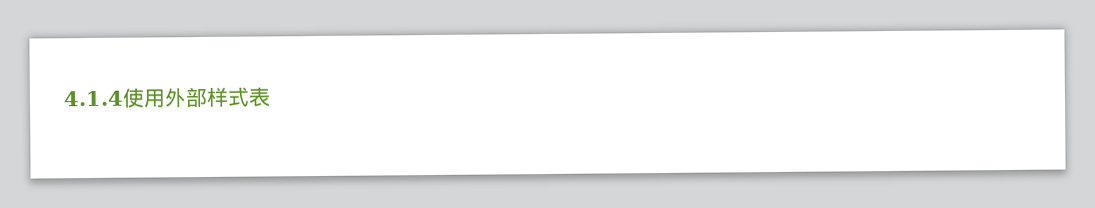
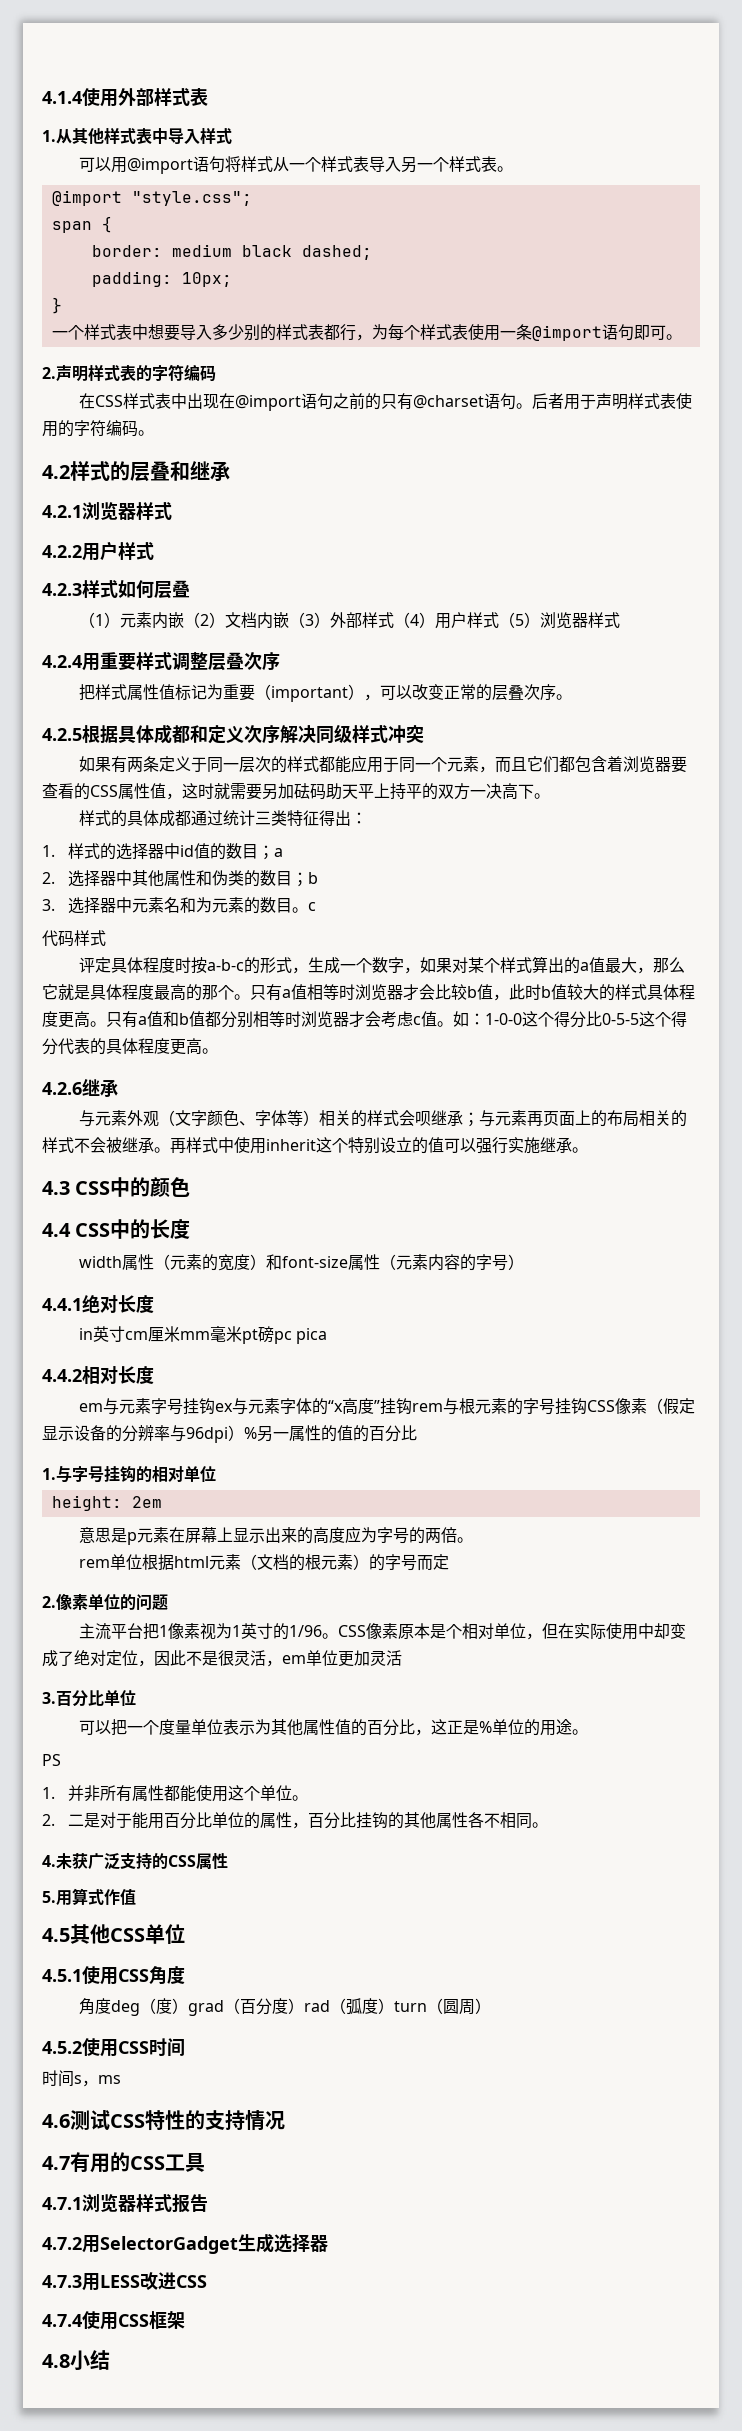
+ 1.从其他样式表中导入样式
+ 可以用@import语句将样式从一个样式表导入另一个样式表。
+ @import "style.css";
+ span {
+ border: medium black dashed;
+ padding: 10px;
+ }
+ 一个样式表中想要导入多少别的样式表都行，为每个样式表使用一条@import语句即可。
+ 2.声明样式表的字符编码
+ 在CSS样式表中出现在@import语句之前的只有@charset语句。后者用于声明样式表使用的字符编码。
+ 4.2样式的层叠和继承
+ 4.2.1浏览器样式
+ 4.2.2用户样式
+ 4.2.3样式如何层叠
+ （1）元素内嵌（2）文档内嵌（3）外部样式（4）用户样式（5）浏览器样式
+ 4.2.4用重要样式调整层叠次序
+ 把样式属性值标记为重要（important），可以改变正常的层叠次序。
+ 4.2.5根据具体成都和定义次序解决同级样式冲突
+ 如果有两条定义于同一层次的样式都能应用于同一个元素，而且它们都包含着浏览器要查看的CSS属性值，这时就需要另加砝码助天平上持平的双方一决高下。
+ 样式的具体成都通过统计三类特征得出：
+ 1.样式的选择器中id值的数目；a
+ 2.选择器中其他属性和伪类的数目；b
+ 3.选择器中元素名和为元素的数目。c
+ 代码样式
+ 评定具体程度时按a-b-c的形式，生成一个数字，如果对某个样式算出的a值最大，那么它就是具体程度最高的那个。只有a值相等时浏览器才会比较b值，此时b值较大的样式具体程度更高。只有a值和b值都分别相等时浏览器才会考虑c值。如：1-0-0这个得分比0-5-5这个得分代表的具体程度更高。
+ 4.2.6继承
+ 与元素外观（文字颜色、字体等）相关的样式会呗继承；与元素再页面上的布局相关的样式不会被继承。再样式中使用inherit这个特别设立的值可以强行实施继承。
+ 4.3 CSS中的颜色
+ 4.4 CSS中的长度
+ width属性（元素的宽度）和font-size属性（元素内容的字号）
+ 4.4.1绝对长度
+ in英寸cm厘米mm毫米pt磅pc pica
+ 4.4.2相对长度
+ em与元素字号挂钩ex与元素字体的“x高度”挂钩rem与根元素的字号挂钩CSS像素（假定显示设备的分辨率与96dpi）%另一属性的值的百分比
+ 1.与字号挂钩的相对单位
+ height: 2em
+ 意思是p元素在屏幕上显示出来的高度应为字号的两倍。
+ rem单位根据html元素（文档的根元素）的字号而定
+ 2.像素单位的问题
+ 主流平台把1像素视为1英寸的1/96。CSS像素原本是个相对单位，但在实际使用中却变成了绝对定位，因此不是很灵活，em单位更加灵活
+ 3.百分比单位
+ 可以把一个度量单位表示为其他属性值的百分比，这正是%单位的用途。
+ PS
+ 1.并非所有属性都能使用这个单位。
+ 2.二是对于能用百分比单位的属性，百分比挂钩的其他属性各不相同。
+ 4.未获广泛支持的CSS属性
+ 5.用算式作值
+ 4.5其他CSS单位
+ 4.5.1使用CSS角度
+ 角度deg（度）grad（百分度）rad（弧度）turn（圆周）
+ 4.5.2使用CSS时间
+ 时间s，ms
+ 4.6测试CSS特性的支持情况
+ 4.7有用的CSS工具
+ 4.7.1浏览器样式报告
+ 4.7.2用SelectorGadget生成选择器
+ 4.7.3用LESS改进CSS
+ 4.7.4使用CSS框架
+ 4.8小结

